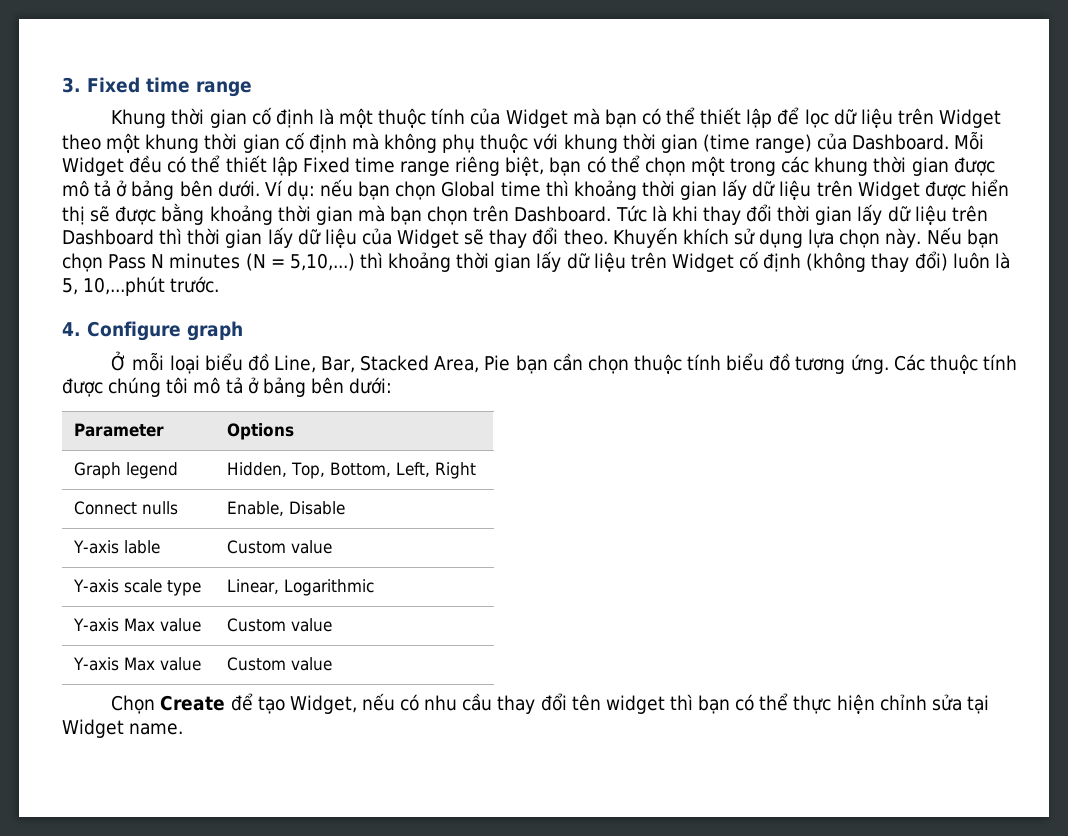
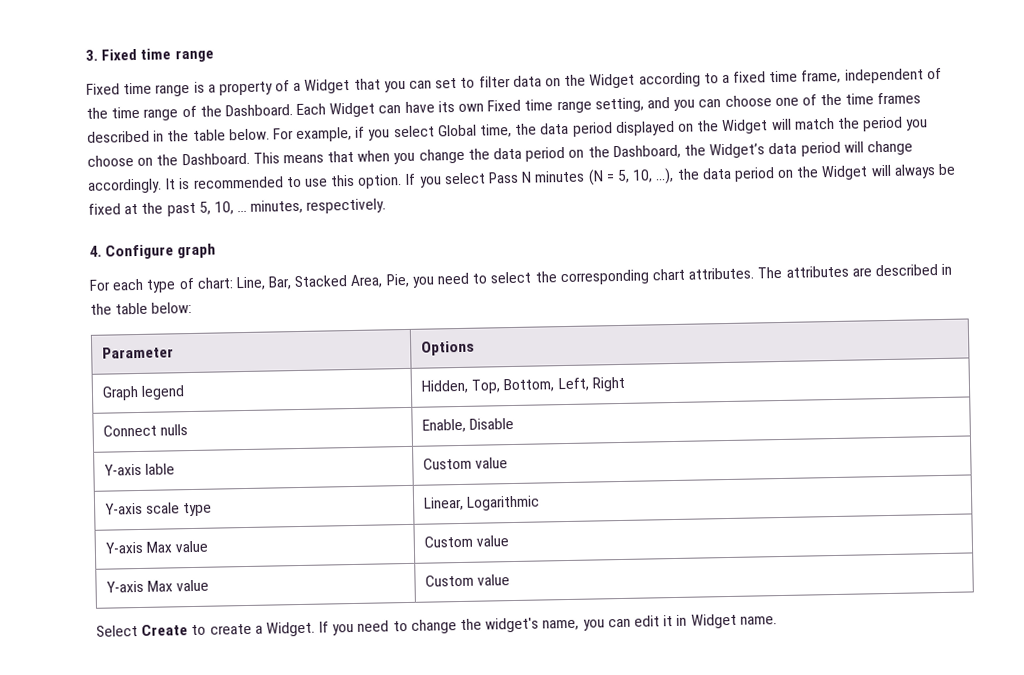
- Khung thời gian cố định là một thuộc tính của Widget mà bạn có thể thiết lập để lọc dữ liệu trên Widget theo một khung thời gian cố định mà không phụ thuộc với khung thời gian (time range) của Dashboard. Mỗi Widget đều có thể thiết lập Fixed time range riêng biệt, bạn có thể chọn một trong các khung thời gian được mô tả ở bảng bên dưới. Ví dụ: nếu bạn chọn Global time thì khoảng thời gian lấy dữ liệu trên Widget được hiển thị sẽ được bằng khoảng thời gian mà bạn chọn trên Dashboard. Tức là khi thay đổi thời gian lấy dữ liệu trên Dashboard thì thời gian lấy dữ liệu của Widget sẽ thay đổi theo. Khuyến khích sử dụng lựa chọn này. Nếu bạn chọn Pass N minutes (N = 5,10,...) thì khoảng thời gian lấy dữ liệu trên Widget cố định (không thay đổi) luôn là 5, 10,...phút trước.
+ Fixed time range is a property of a Widget that you can set to filter data on the Widget according to a fixed time frame, independent of the time range of the Dashboard. Each Widget can have its own Fixed time range setting, and you can choose one of the time frames described in the table below. For example, if you select Global time, the data period displayed on the Widget will match the period you choose on the Dashboard. This means that when you change the data period on the Dashboard, the Widget’s data period will change accordingly. It is recommended to use this option. If you select Pass N minutes (N = 5, 10, ...), the data period on the Widget will always be fixed at the past 5, 10, ... minutes, respectively.
  4. Configure graph
- Ở mỗi loại biểu đồ Line, Bar, Stacked Area, Pie bạn cần chọn thuộc tính biểu đồ tương ứng. Các thuộc tính được chúng tôi mô tả ở bảng bên dưới:
+ For each type of chart: Line, Bar, Stacked Area, Pie, you need to select the corresponding chart attributes. The attributes are described in the table below:
- Chọn Create để tạo Widget, nếu có nhu cầu thay đổi tên widget thì bạn có thể thực hiện chỉnh sửa tại Widget name.
+ Select Create to create a Widget. If you need to change the widget's name, you can edit it in Widget name.

